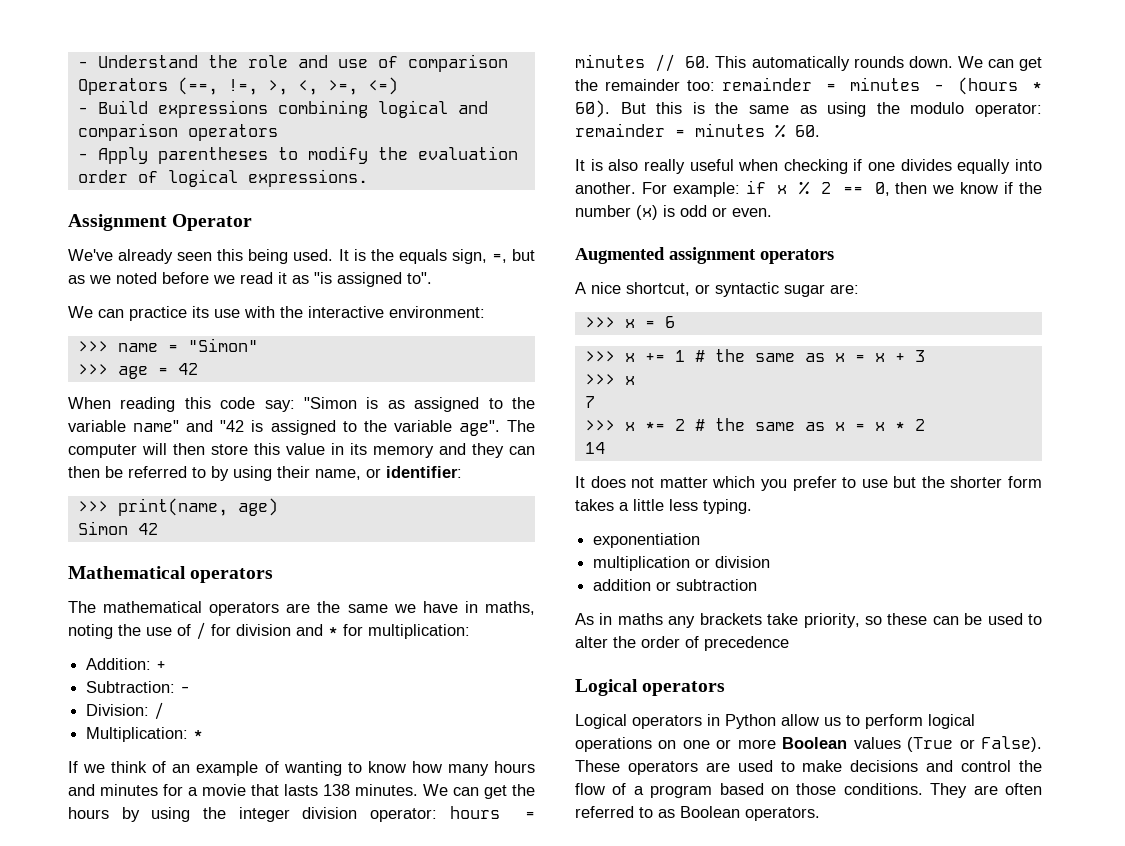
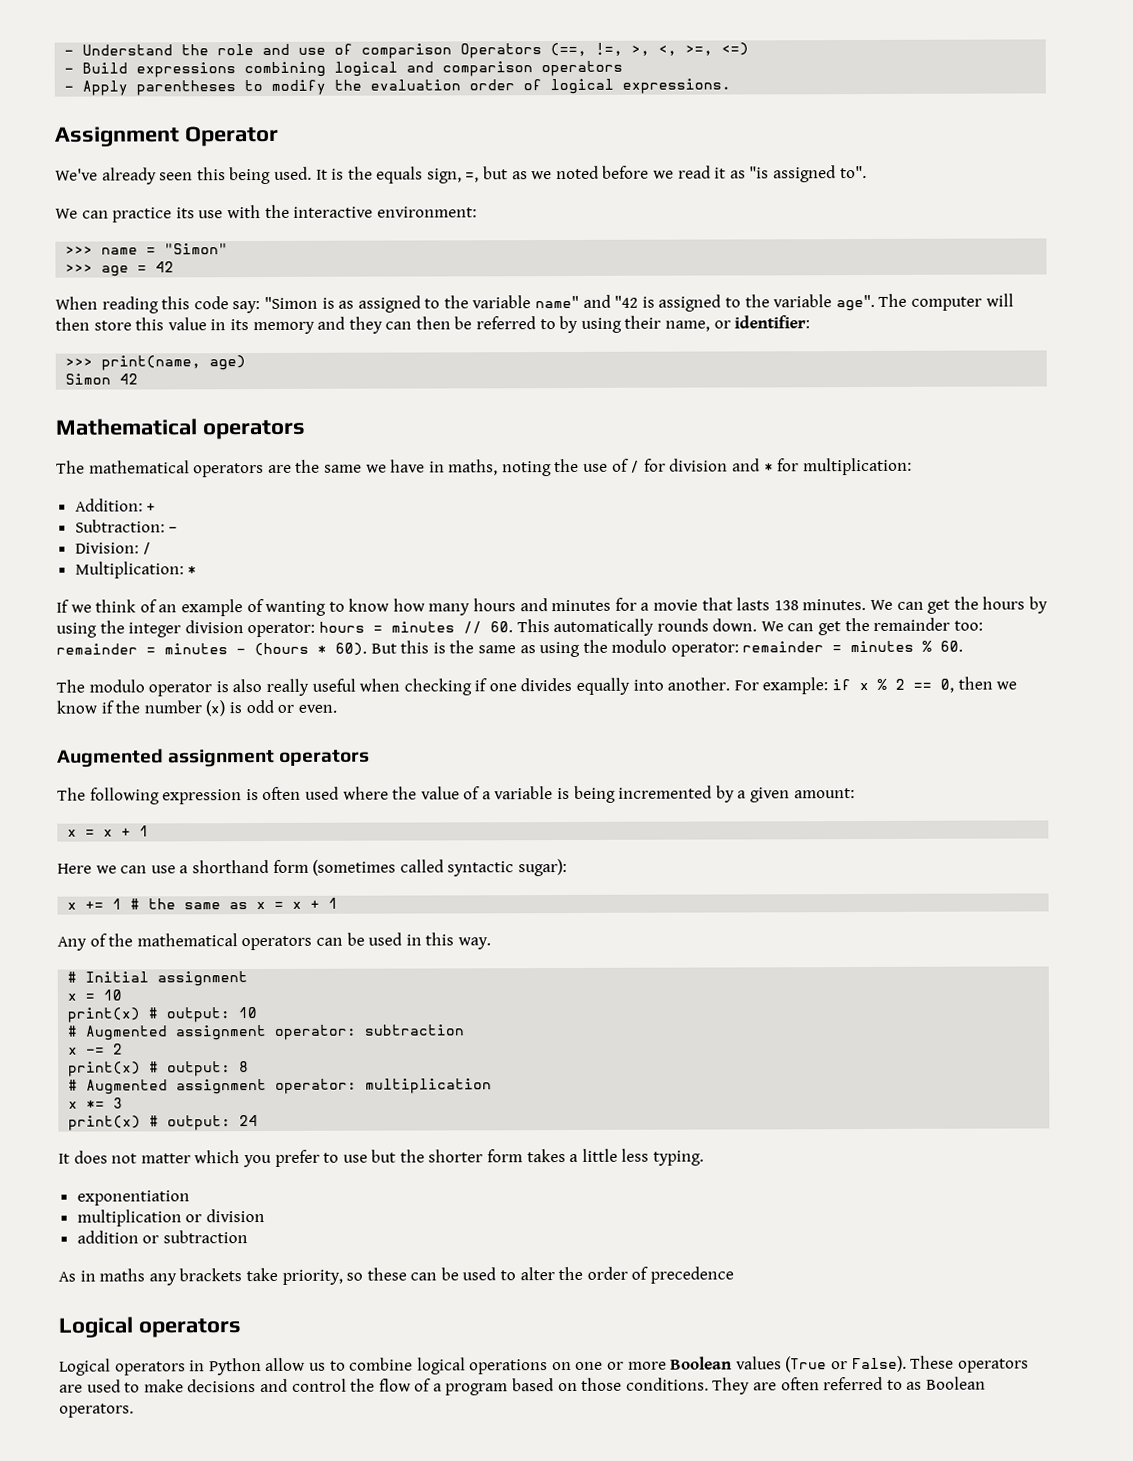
- It is also really useful when checking if one divides equally into another.
+ The modulo operator is also really useful when checking if one divides equally into another.
- A nice shortcut, or syntactic sugar are:
- >>> x = 6
- >>> x += 1 # the same as x = x + 3
- >>> x
- 7
- >>> x *= 2 # the same as x = x * 2
- 14
+ The following expression is often used where the value of a variable is being incremented by a given amount:
+ x = x + 1
+ Here we can use a shorthand form (sometimes called syntactic sugar):
+ x += 1 # the same as x = x + 1
+ Any of the mathematical operators can be used in this way.
+ # Initial assignment
+ x = 10
+ print(x) # output: 10
+ # Augmented assignment operator: subtraction
+ x -= 2
+ print(x) # output: 8
+ # Augmented assignment operator: multiplication
+ x *= 3
+ print(x) # output: 24
- Logical operators in Python allow us to perform logical operations on one or more Boolean values (True or False).
+ Logical operators in Python allow us to combine logical operations on one or more Boolean values (True or False).

